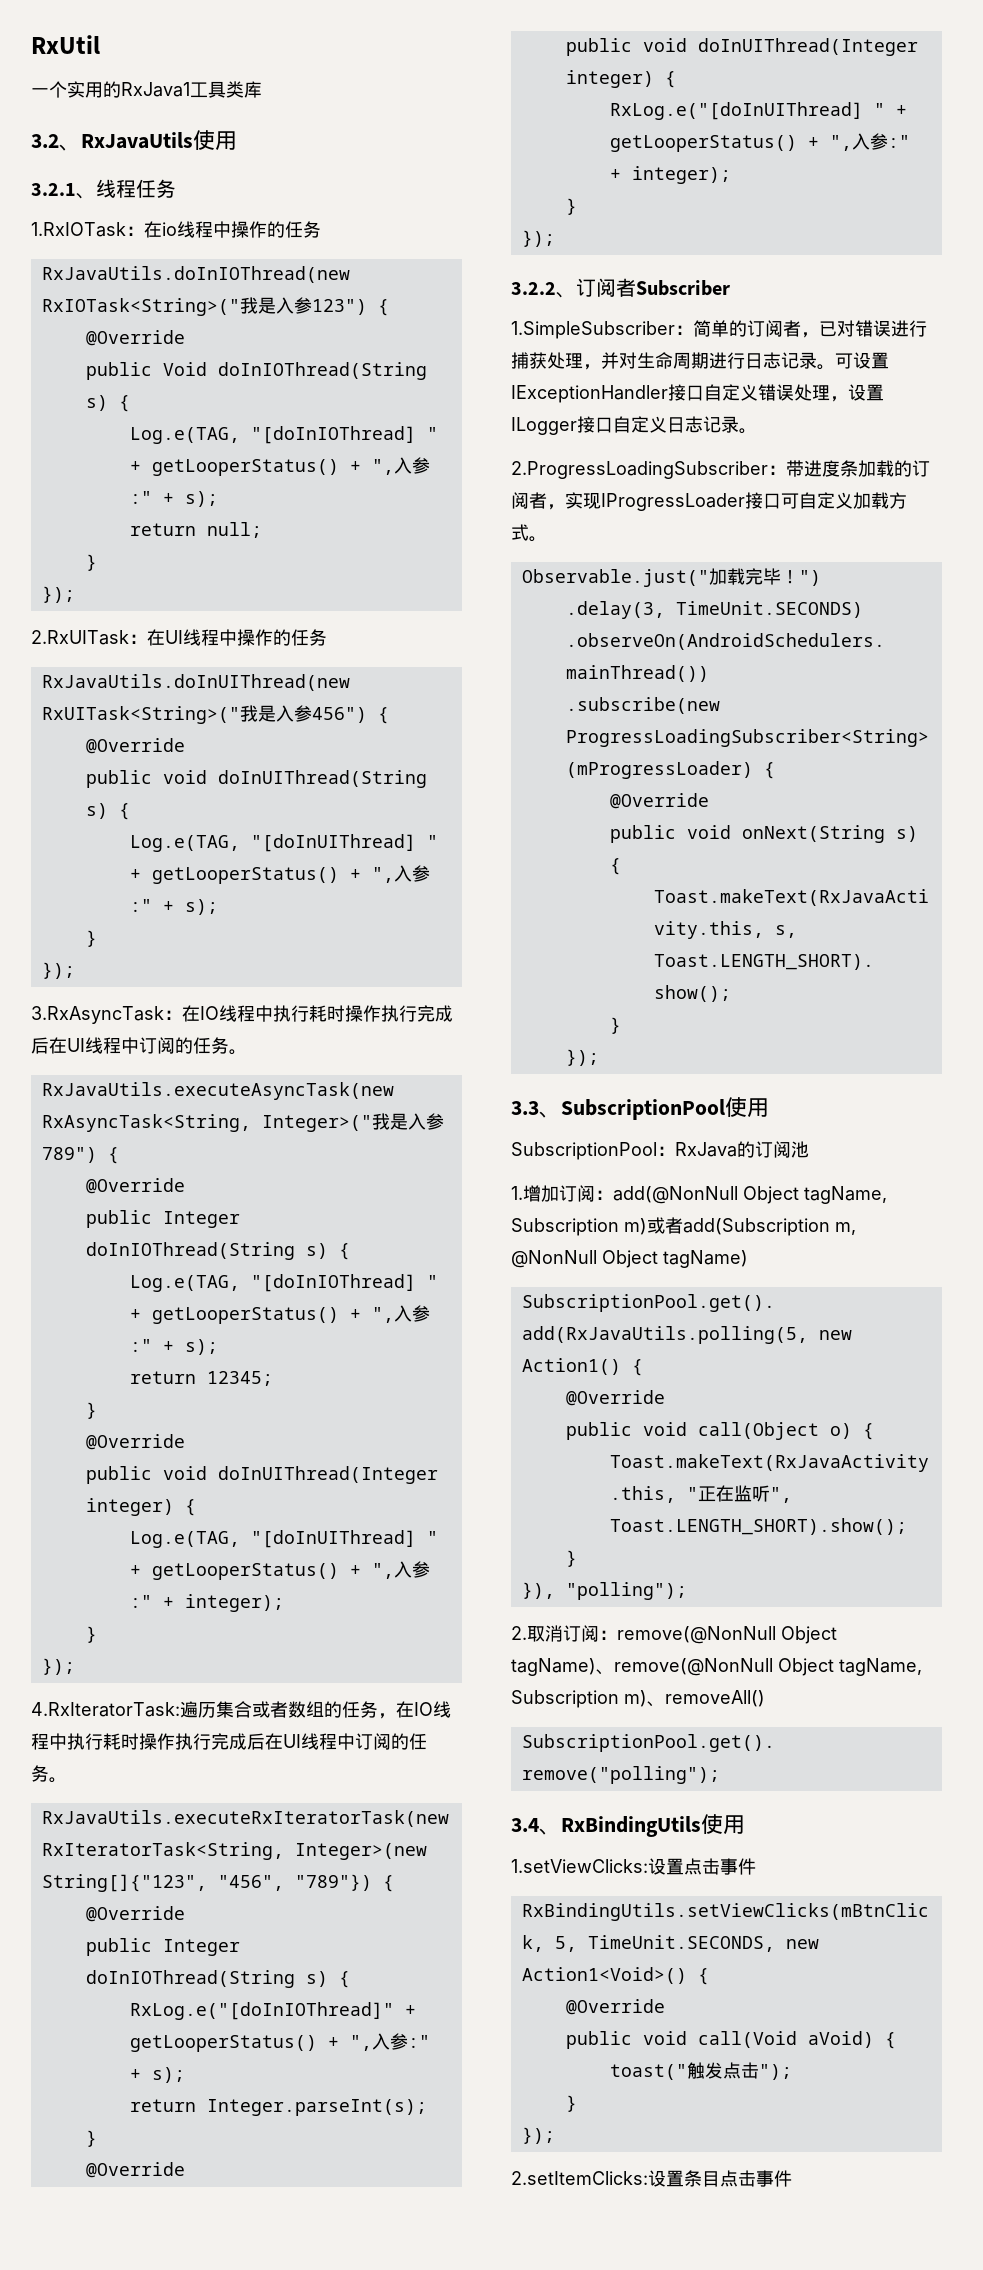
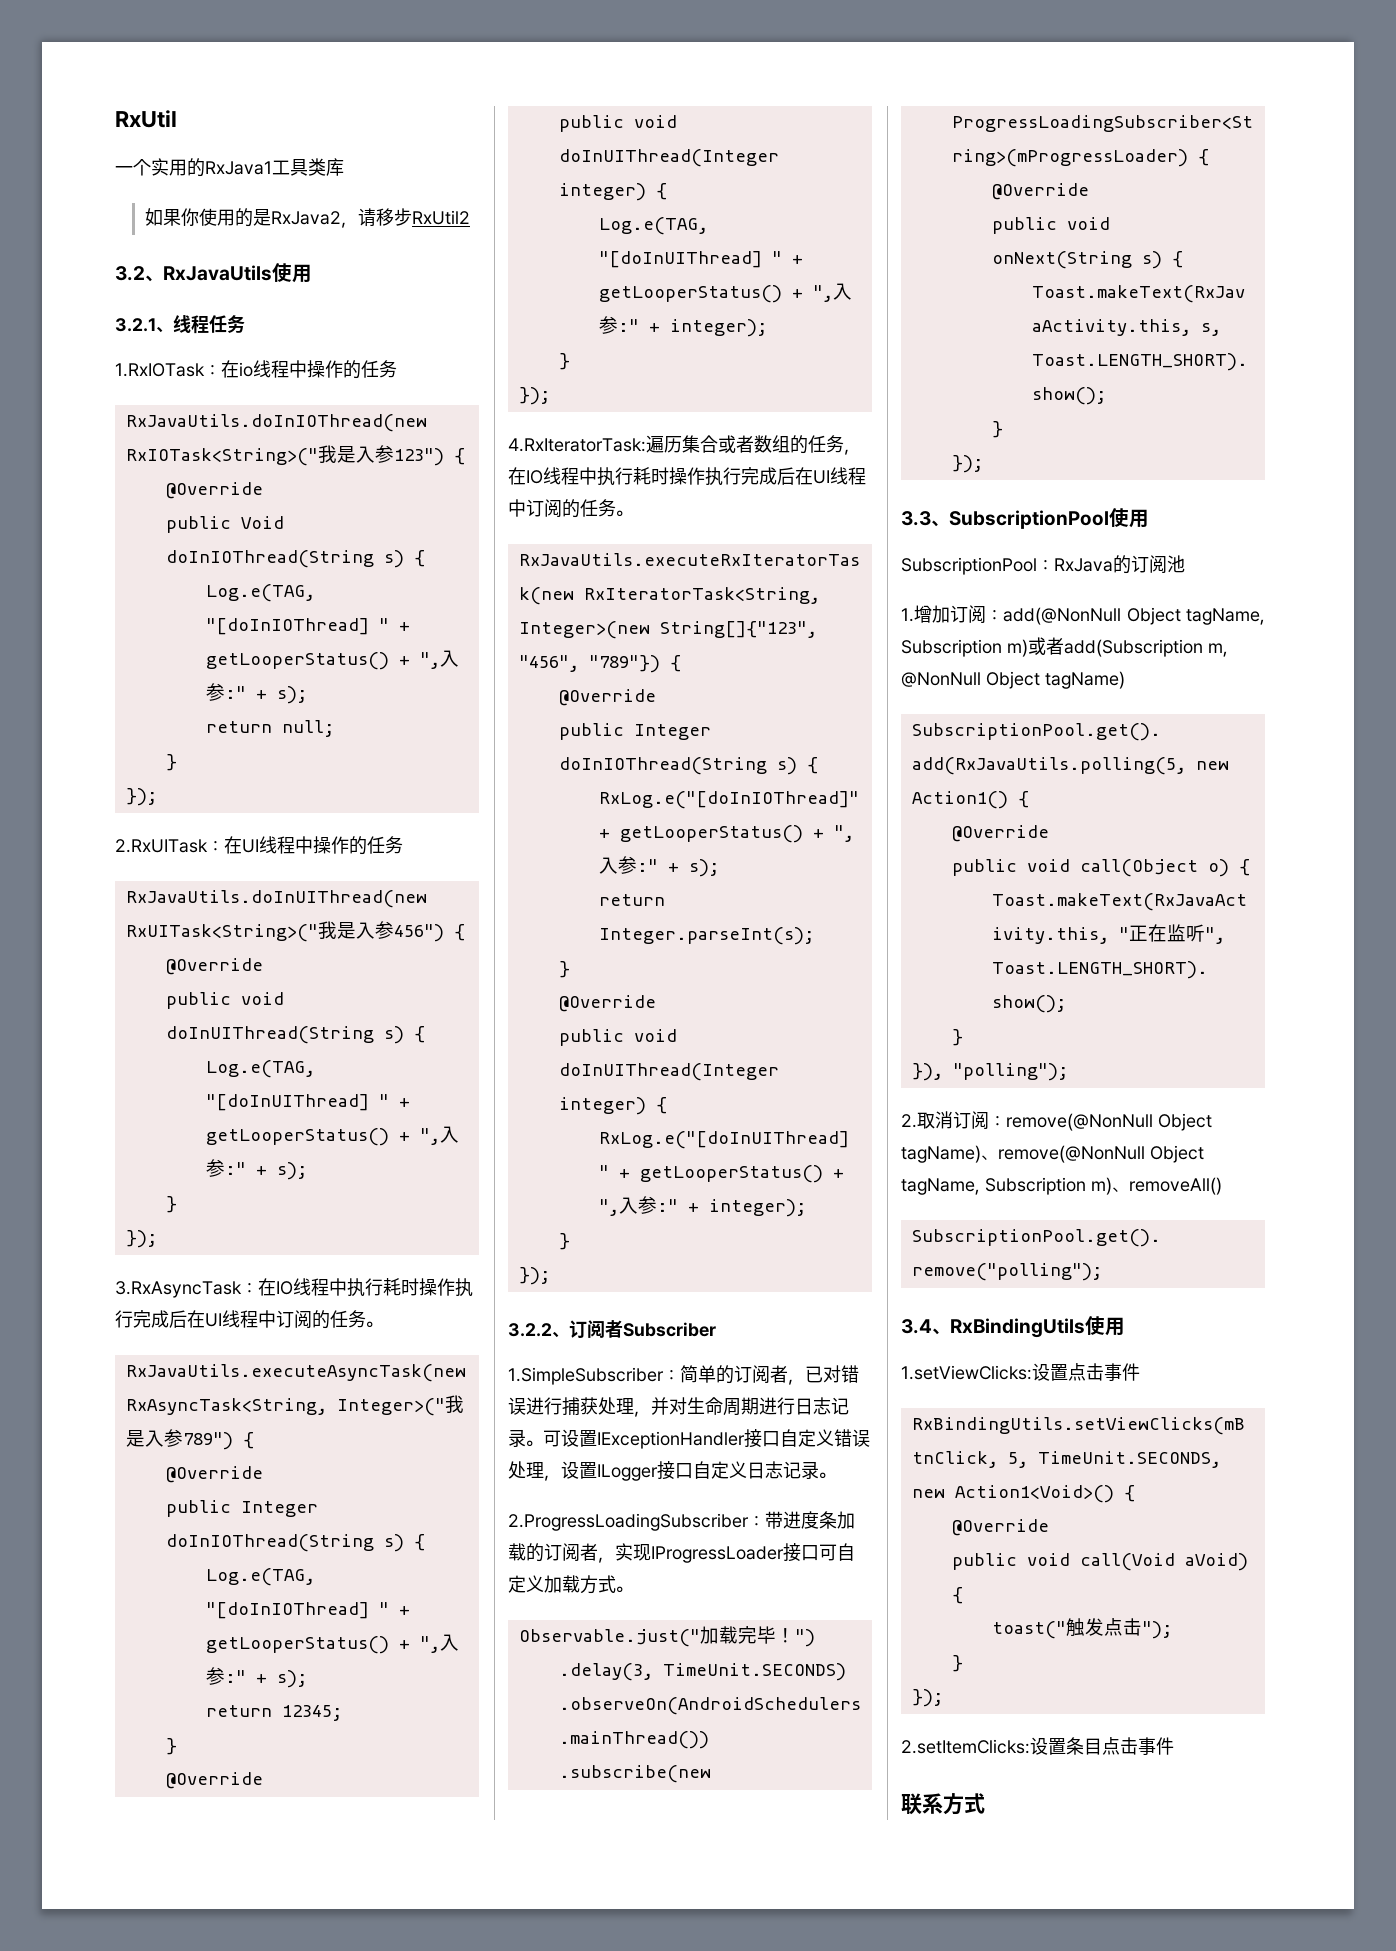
+ 如果你使用的是RxJava2，请移步RxUtil2
+ 联系方式

